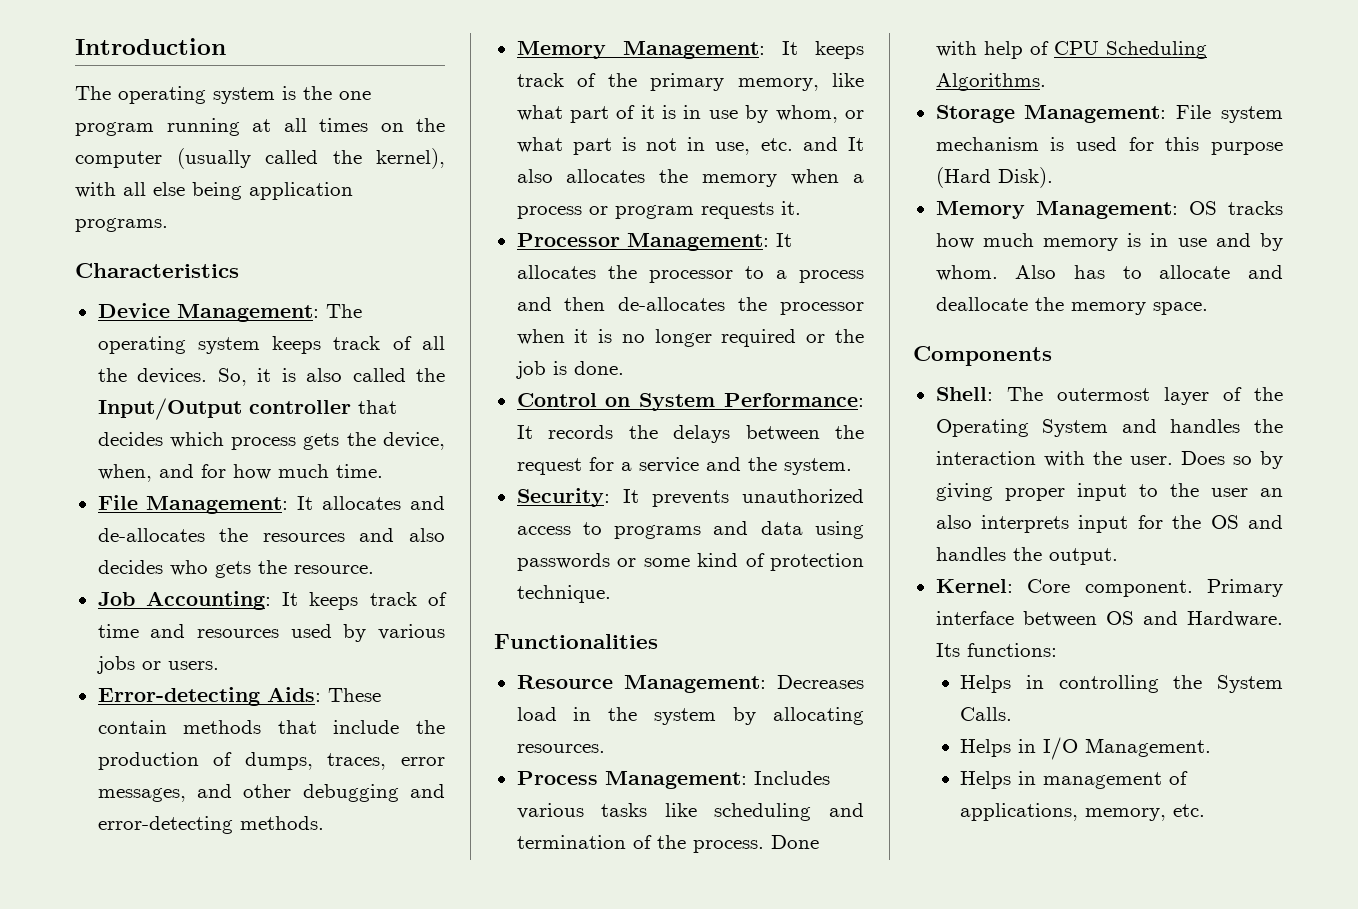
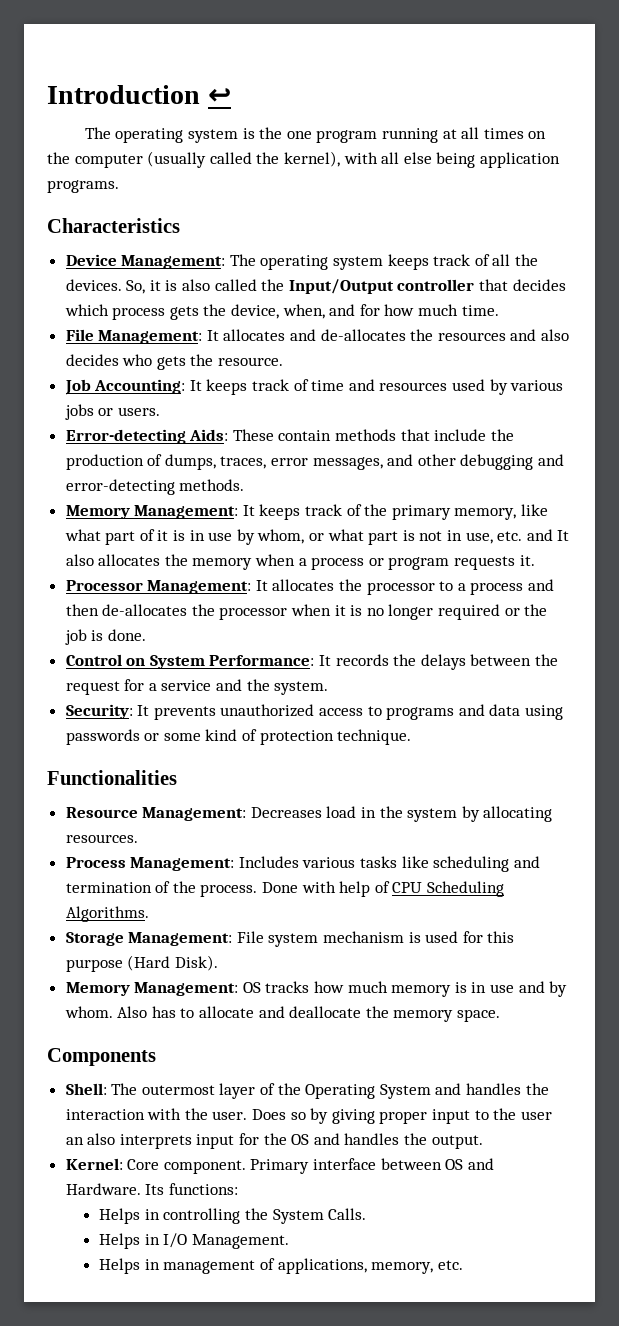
- Introduction
+ Introduction ↩

